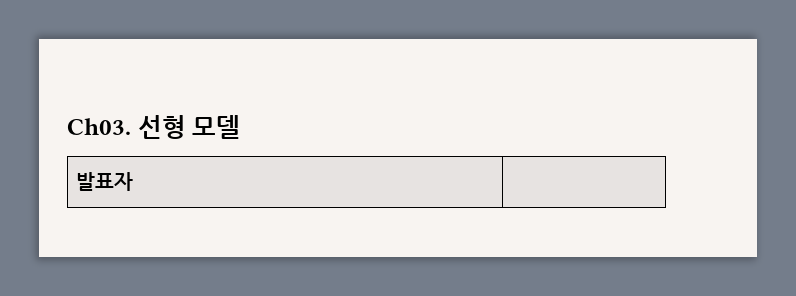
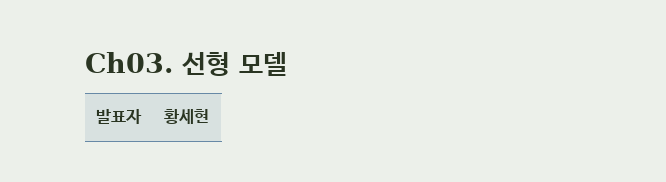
- 발표자 |
+ 발표자 | 황세현

